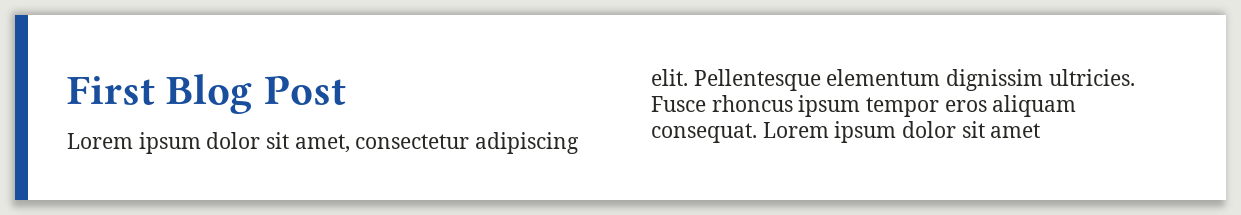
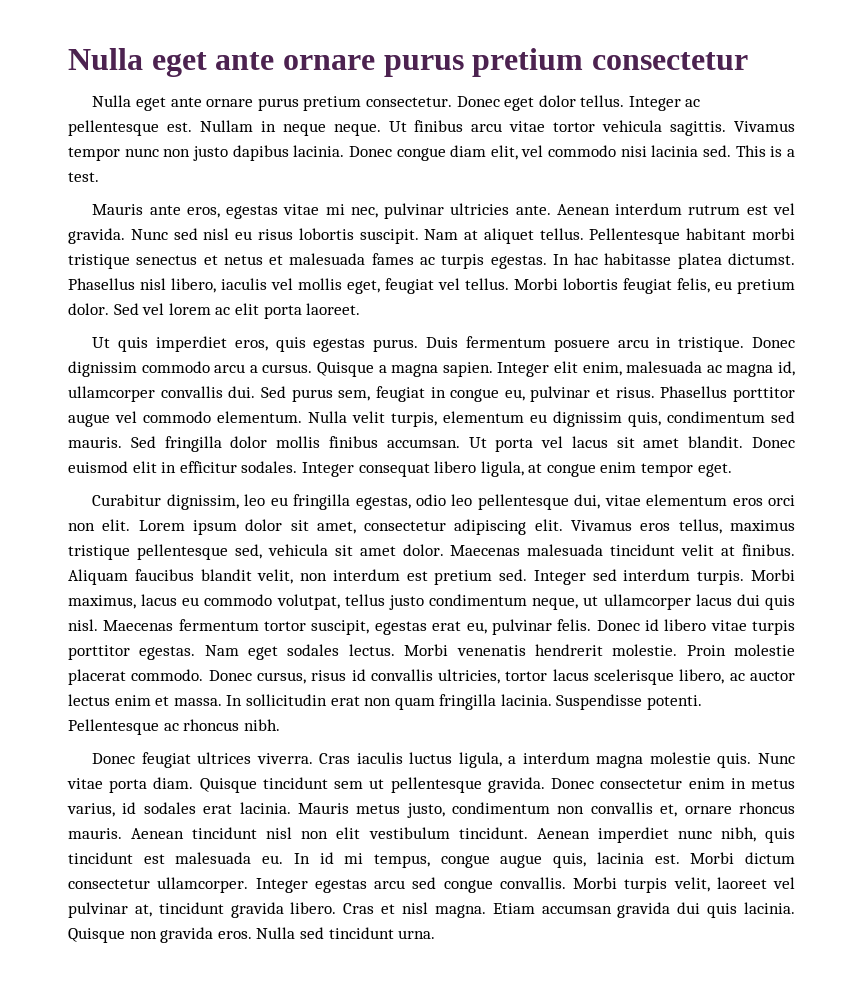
- First Blog Post
- Lorem ipsum dolor sit amet, consectetur adipiscing elit.
+ Nulla eget ante ornare purus pretium consectetur
+ Nulla eget ante ornare purus pretium consectetur. Donec eget dolor tellus. Integer ac pellentesque est. Nullam in neque neque. Ut finibus arcu vitae tortor vehicula sagittis. Vivamus tempor nunc non justo dapibus lacinia. Donec congue diam elit, vel commodo nisi lacinia sed. This is a test.
+ Mauris ante eros, egestas vitae mi nec, pulvinar ultricies ante. Aenean interdum rutrum est vel gravida. Nunc sed nisl eu risus lobortis suscipit. Nam at aliquet tellus. Pellentesque habitant morbi tristique senectus et netus et malesuada fames ac turpis egestas. In hac habitasse platea dictumst. Phasellus nisl libero, iaculis vel mollis eget, feugiat vel tellus. Morbi lobortis feugiat felis, eu pretium dolor. Sed vel lorem ac elit porta laoreet.
+ Ut quis imperdiet eros, quis egestas purus. Duis fermentum posuere arcu in tristique. Donec dignissim commodo arcu a cursus. Quisque a magna sapien. Integer elit enim, malesuada ac magna id, ullamcorper convallis dui. Sed purus sem, feugiat in congue eu, pulvinar et risus. Phasellus porttitor augue vel commodo elementum. Nulla velit turpis, elementum eu dignissim quis, condimentum sed mauris. Sed fringilla dolor mollis finibus accumsan. Ut porta vel lacus sit amet blandit. Donec euismod elit in efficitur sodales. Integer consequat libero ligula, at congue enim tempor eget.
+ Curabitur dignissim, leo eu fringilla egestas, odio leo pellentesque dui, vitae elementum eros orci non elit. Lorem ipsum dolor sit amet, consectetur adipiscing elit.
- Pellentesque elementum dignissim ultricies. Fusce rhoncus ipsum tempor eros aliquam consequat. Lorem ipsum dolor sit amet
+ Vivamus eros tellus, maximus tristique pellentesque sed, vehicula sit amet dolor. Maecenas malesuada tincidunt velit at finibus. Aliquam faucibus blandit velit, non interdum est pretium sed. Integer sed interdum turpis. Morbi maximus, lacus eu commodo volutpat, tellus justo condimentum neque, ut ullamcorper lacus dui quis nisl. Maecenas fermentum tortor suscipit, egestas erat eu, pulvinar felis. Donec id libero vitae turpis porttitor egestas. Nam eget sodales lectus. Morbi venenatis hendrerit molestie. Proin molestie placerat commodo. Donec cursus, risus id convallis ultricies, tortor lacus scelerisque libero, ac auctor lectus enim et massa. In sollicitudin erat non quam fringilla lacinia. Suspendisse potenti. Pellentesque ac rhoncus nibh.
+ Donec feugiat ultrices viverra. Cras iaculis luctus ligula, a interdum magna molestie quis. Nunc vitae porta diam. Quisque tincidunt sem ut pellentesque gravida. Donec consectetur enim in metus varius, id sodales erat lacinia. Mauris metus justo, condimentum non convallis et, ornare rhoncus mauris. Aenean tincidunt nisl non elit vestibulum tincidunt. Aenean imperdiet nunc nibh, quis tincidunt est malesuada eu. In id mi tempus, congue augue quis, lacinia est. Morbi dictum consectetur ullamcorper. Integer egestas arcu sed congue convallis. Morbi turpis velit, laoreet vel pulvinar at, tincidunt gravida libero. Cras et nisl magna. Etiam accumsan gravida dui quis lacinia. Quisque non gravida eros. Nulla sed tincidunt urna.

